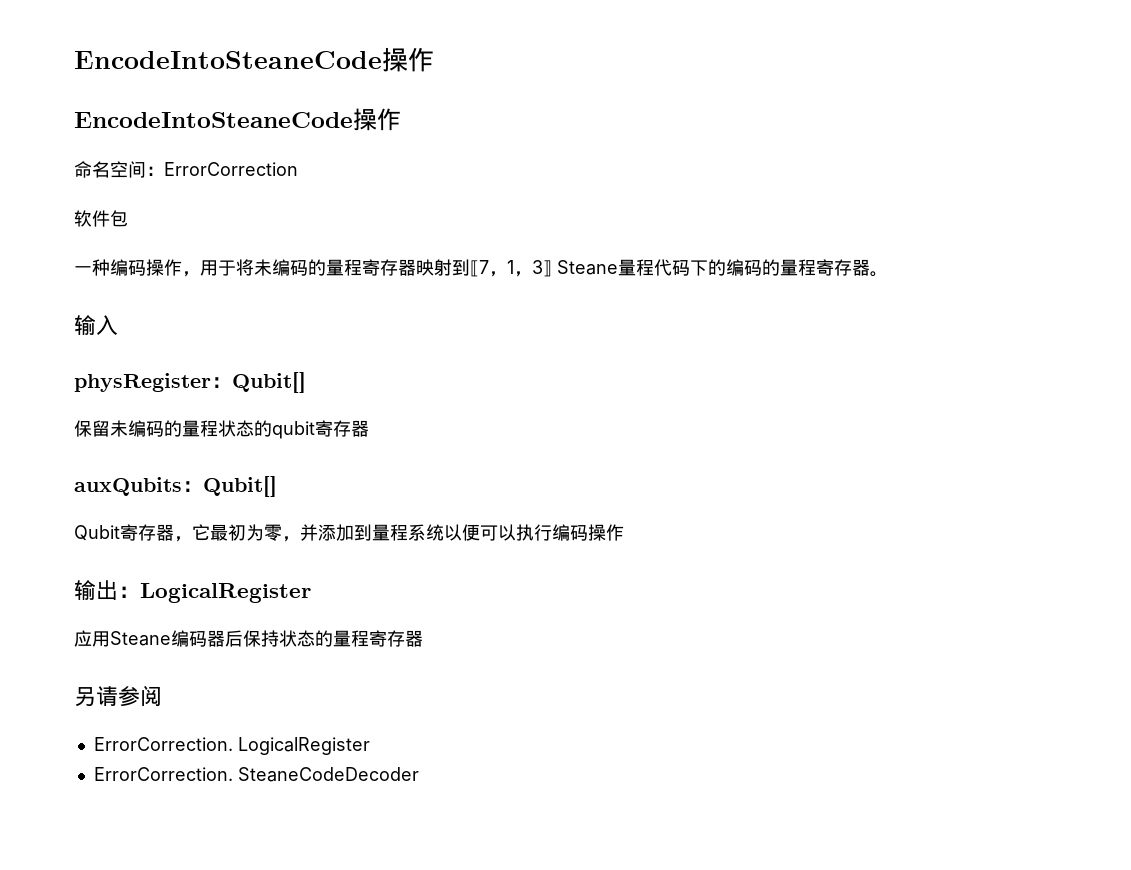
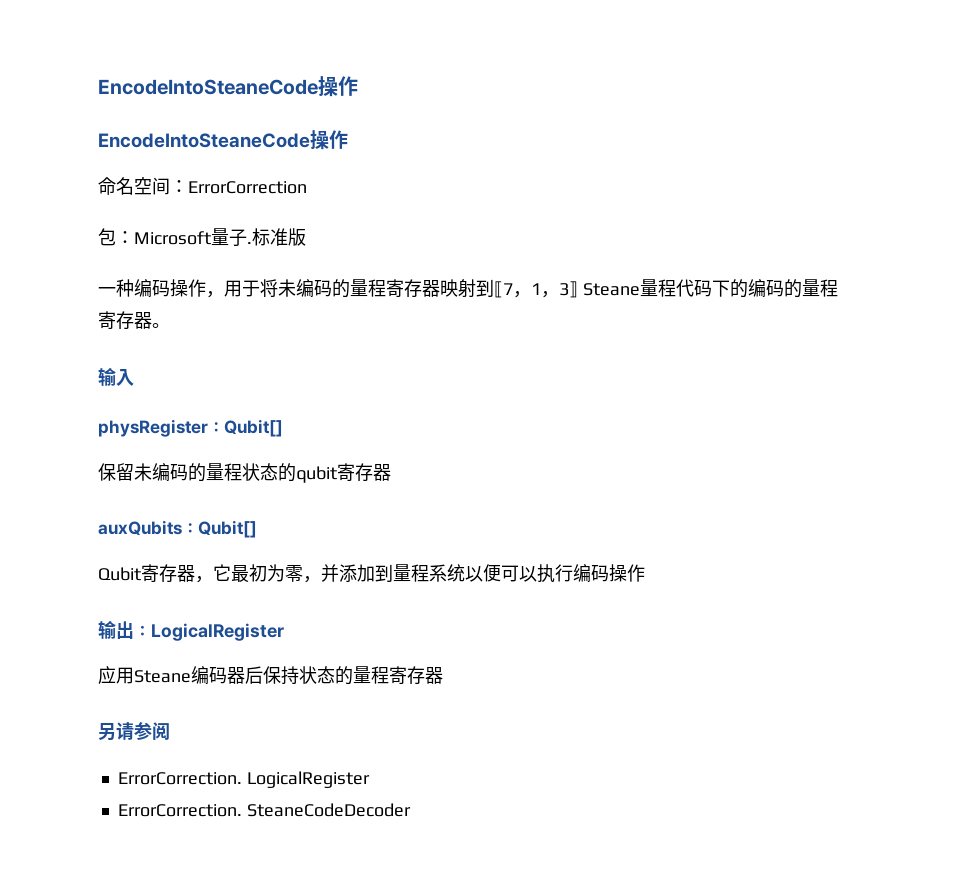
- 软件包
+ 包：Microsoft量子.标准版

